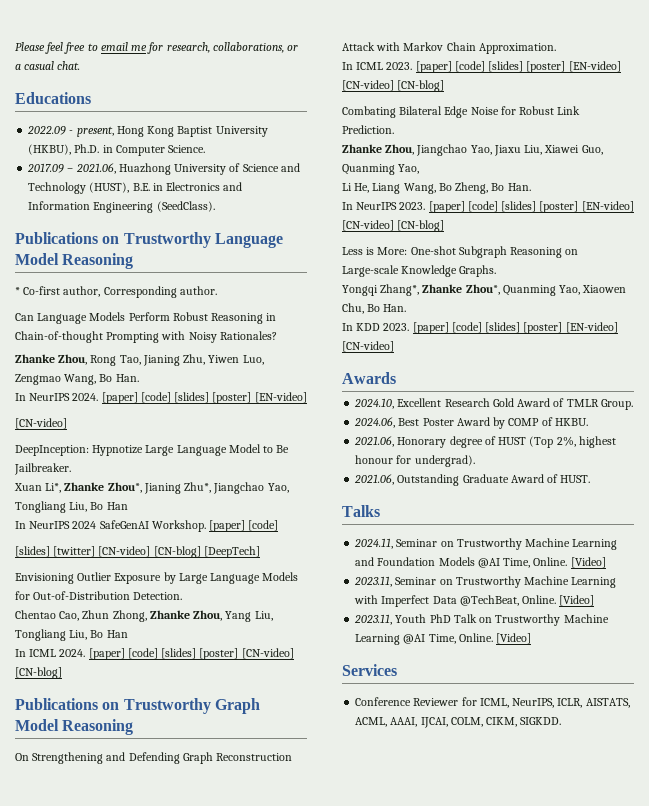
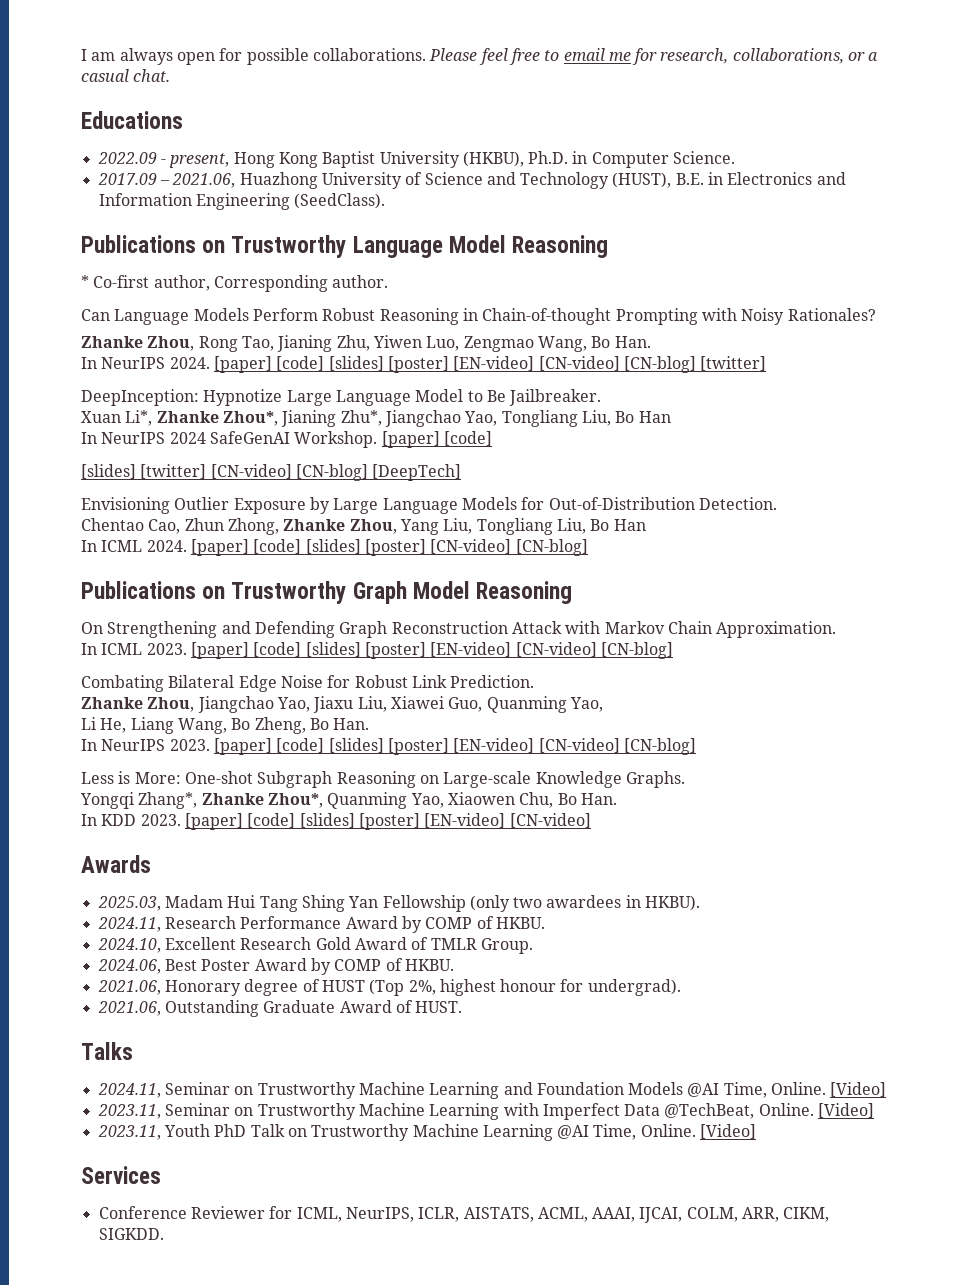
+ I am always open for possible collaborations.
- In NeurIPS 2024. [paper] [code] [slides] [poster] [EN-video]
- [CN-video]
+ In NeurIPS 2024. [paper] [code] [slides] [poster] [EN-video] [CN-video] [CN-blog] [twitter]
+ 2025.03, Madam Hui Tang Shing Yan Fellowship (only two awardees in HKBU).
+ 2024.11, Research Performance Award by COMP of HKBU.
- Conference Reviewer for ICML, NeurIPS, ICLR, AISTATS, ACML, AAAI, IJCAI, COLM, CIKM, SIGKDD.
+ Conference Reviewer for ICML, NeurIPS, ICLR, AISTATS, ACML, AAAI, IJCAI, COLM, ARR, CIKM, SIGKDD.

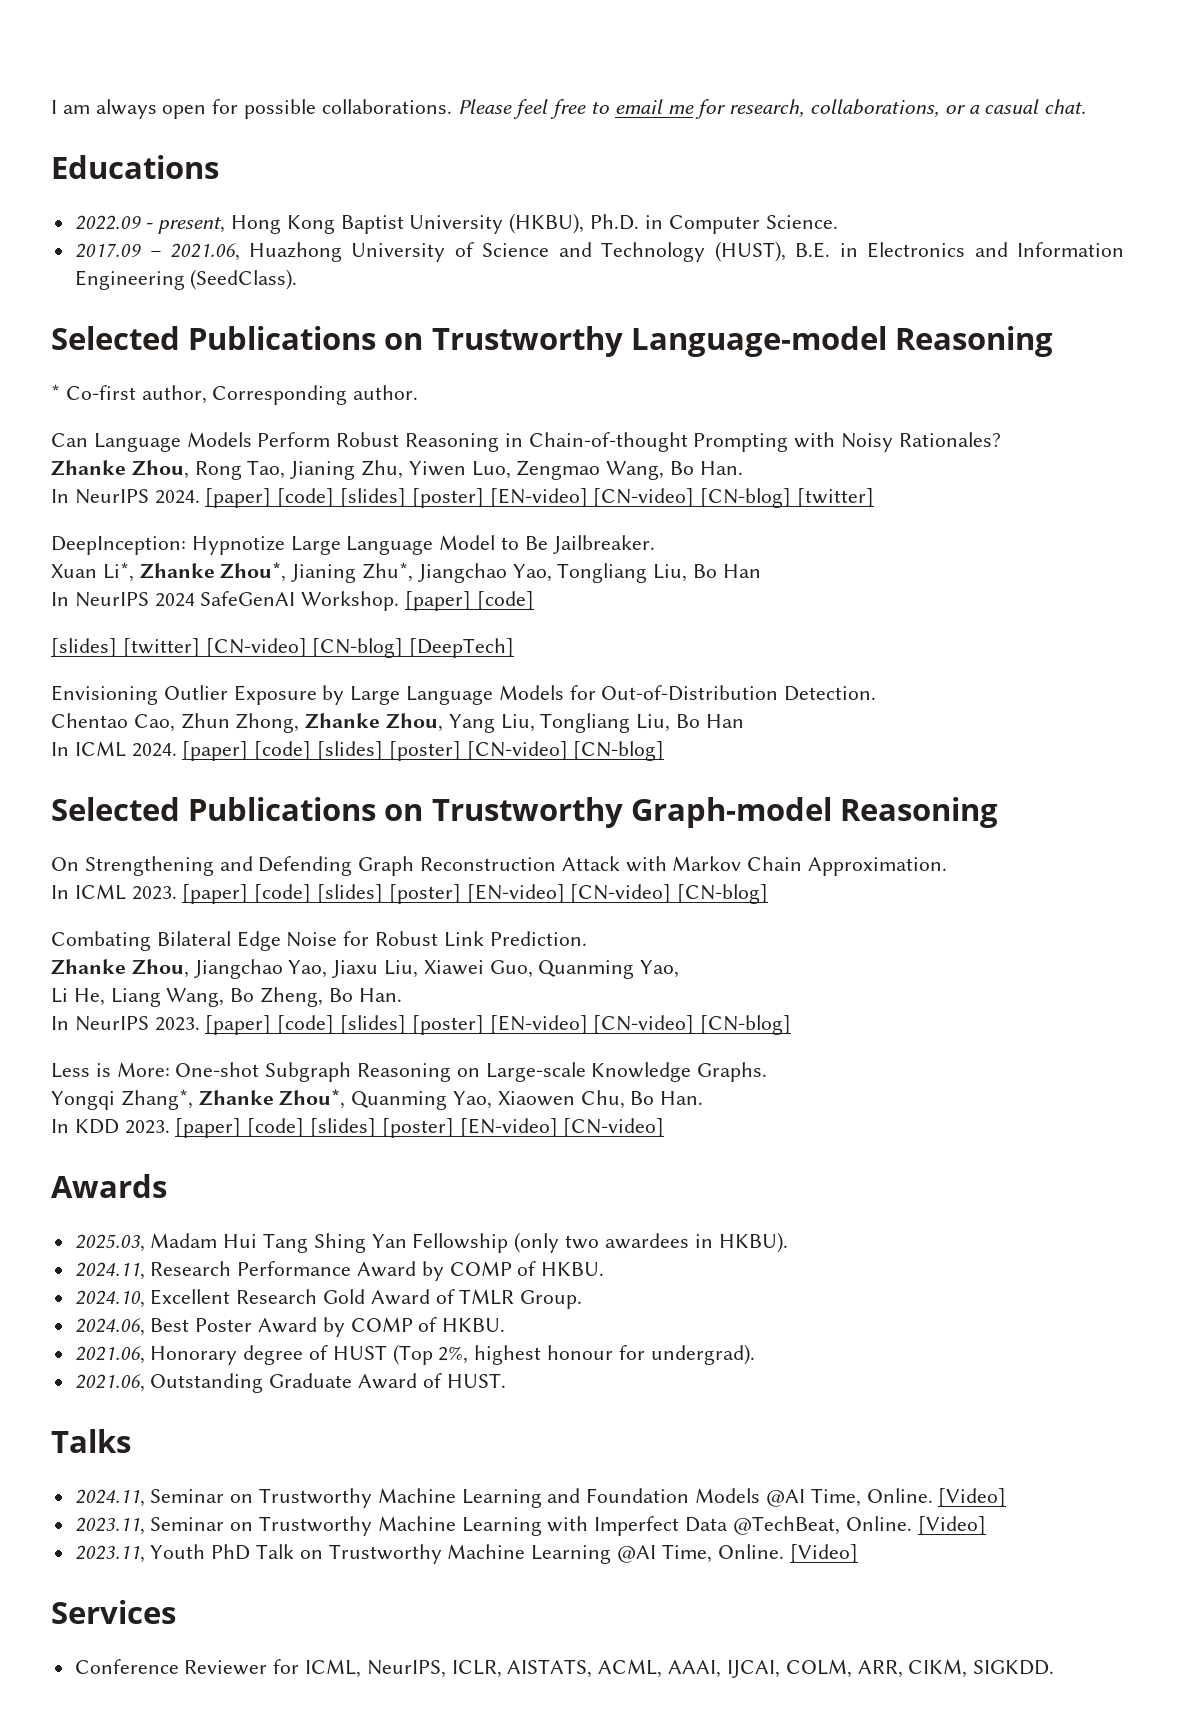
- Publications on Trustworthy Language Model Reasoning
+ Selected Publications on Trustworthy Language-model Reasoning
- Publications on Trustworthy Graph Model Reasoning
+ Selected Publications on Trustworthy Graph-model Reasoning

